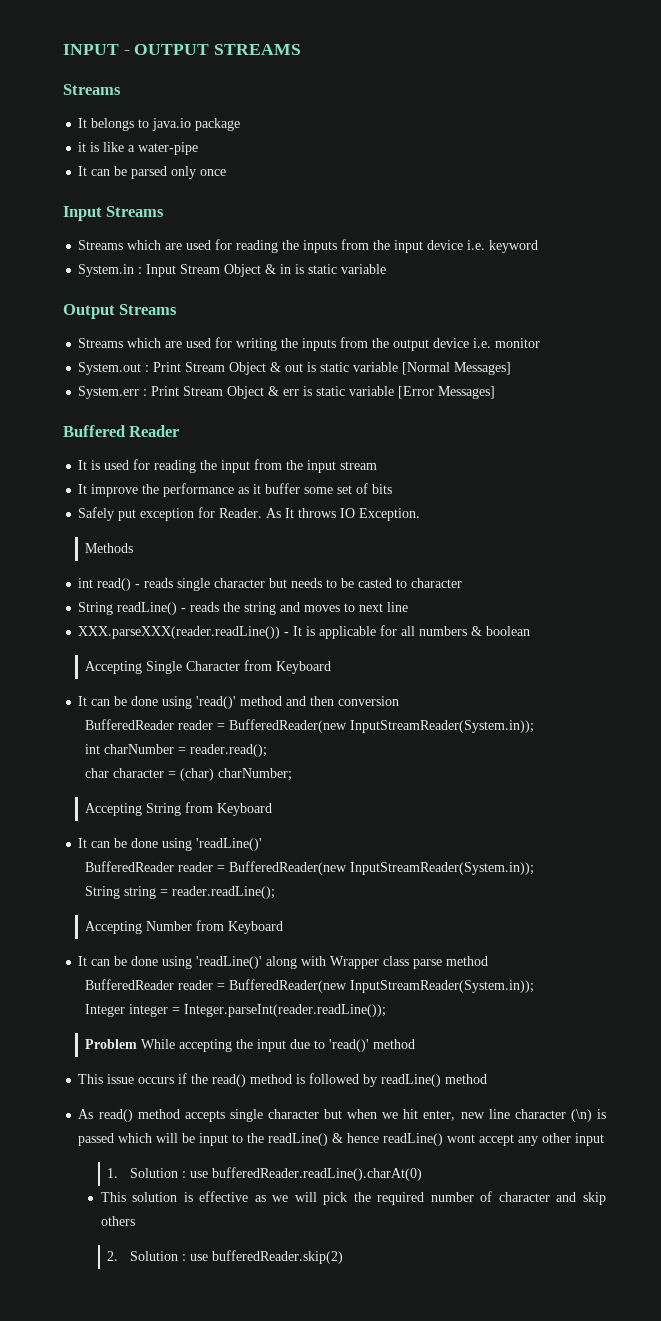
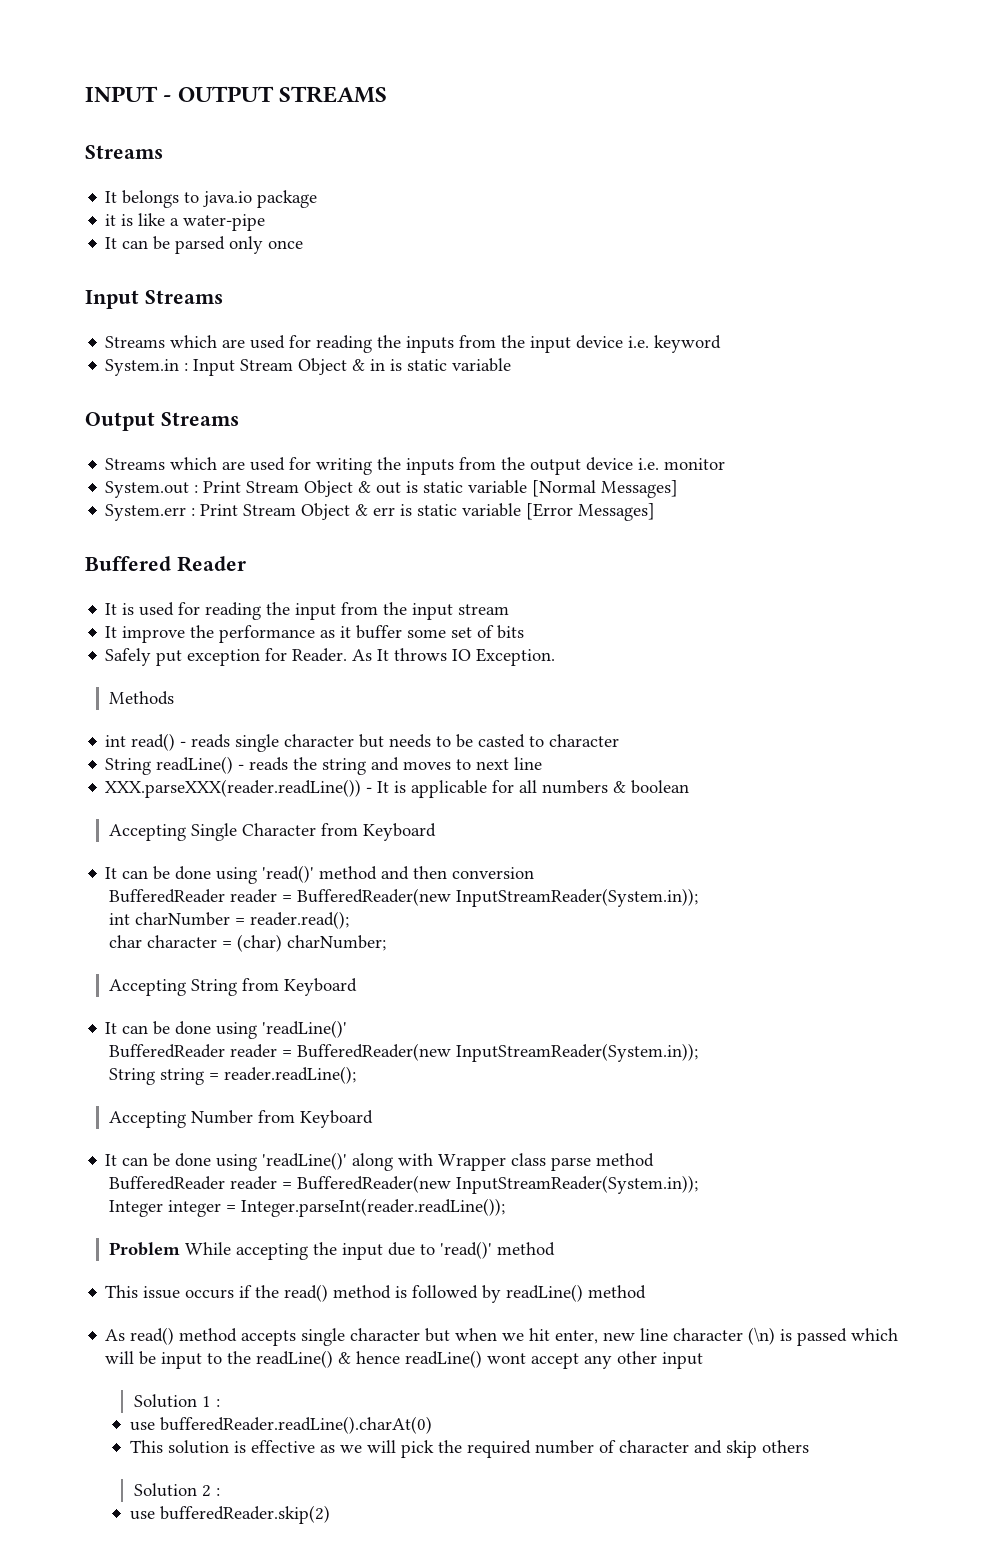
- 1. Solution : use bufferedReader.readLine().charAt(0)
+ Solution 1 :
+ use bufferedReader.readLine().charAt(0)
- 2. Solution : use bufferedReader.skip(2)
+ Solution 2 :
+ use bufferedReader.skip(2)

